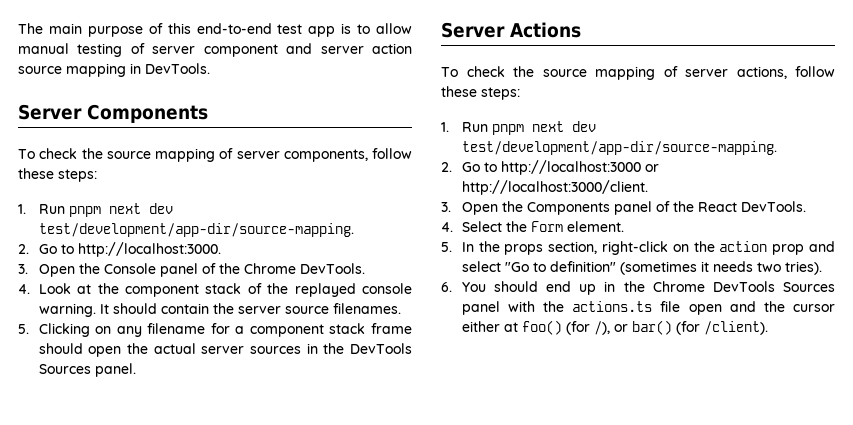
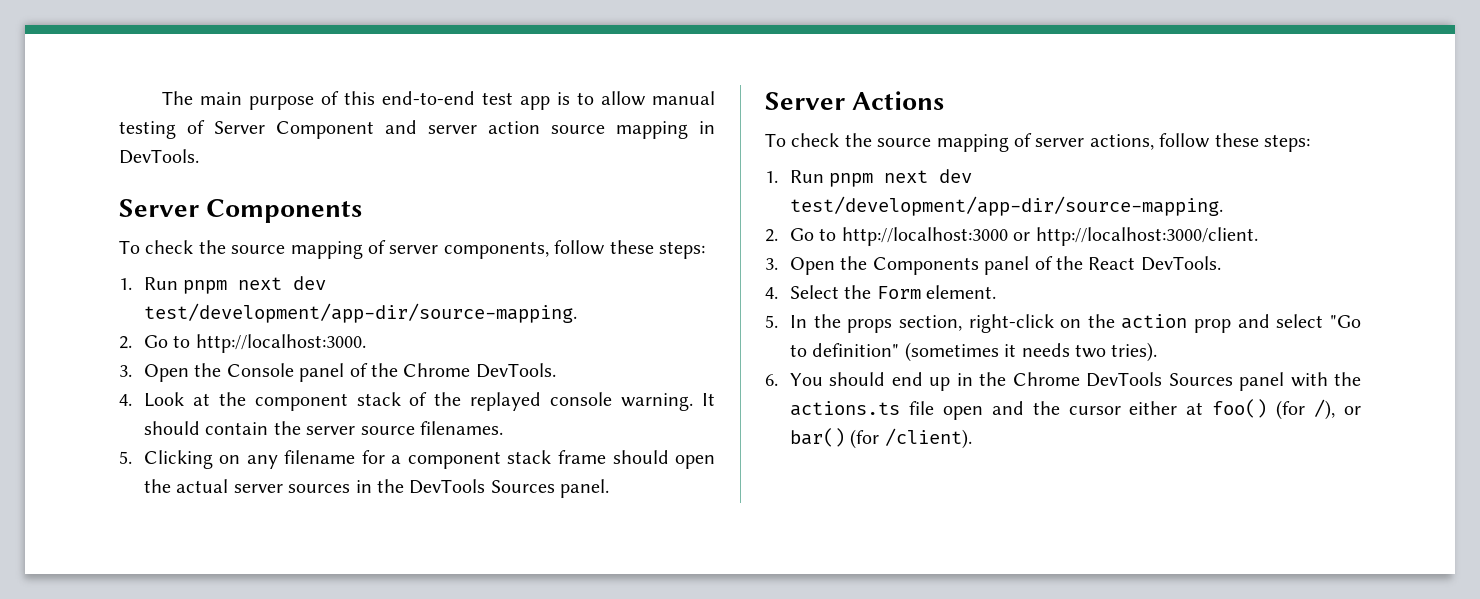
- The main purpose of this end-to-end test app is to allow manual testing of server component and server action source mapping in DevTools.
+ The main purpose of this end-to-end test app is to allow manual testing of Server Component and server action source mapping in DevTools.

